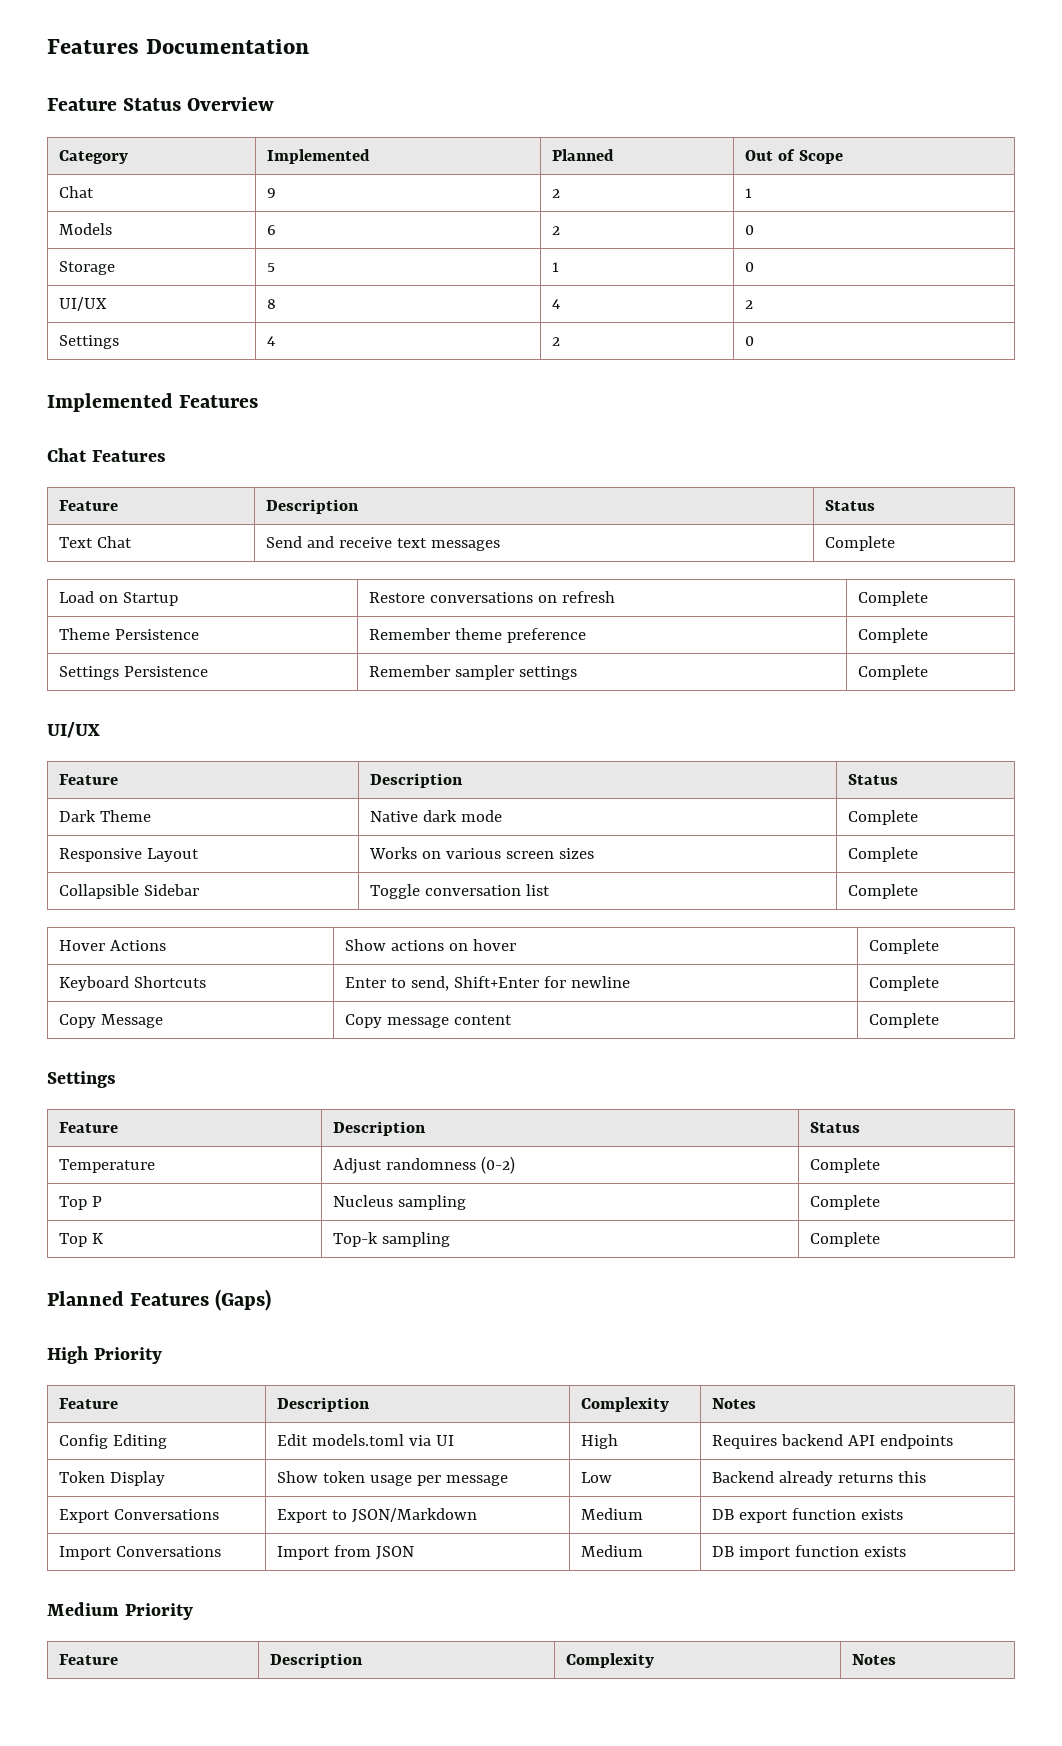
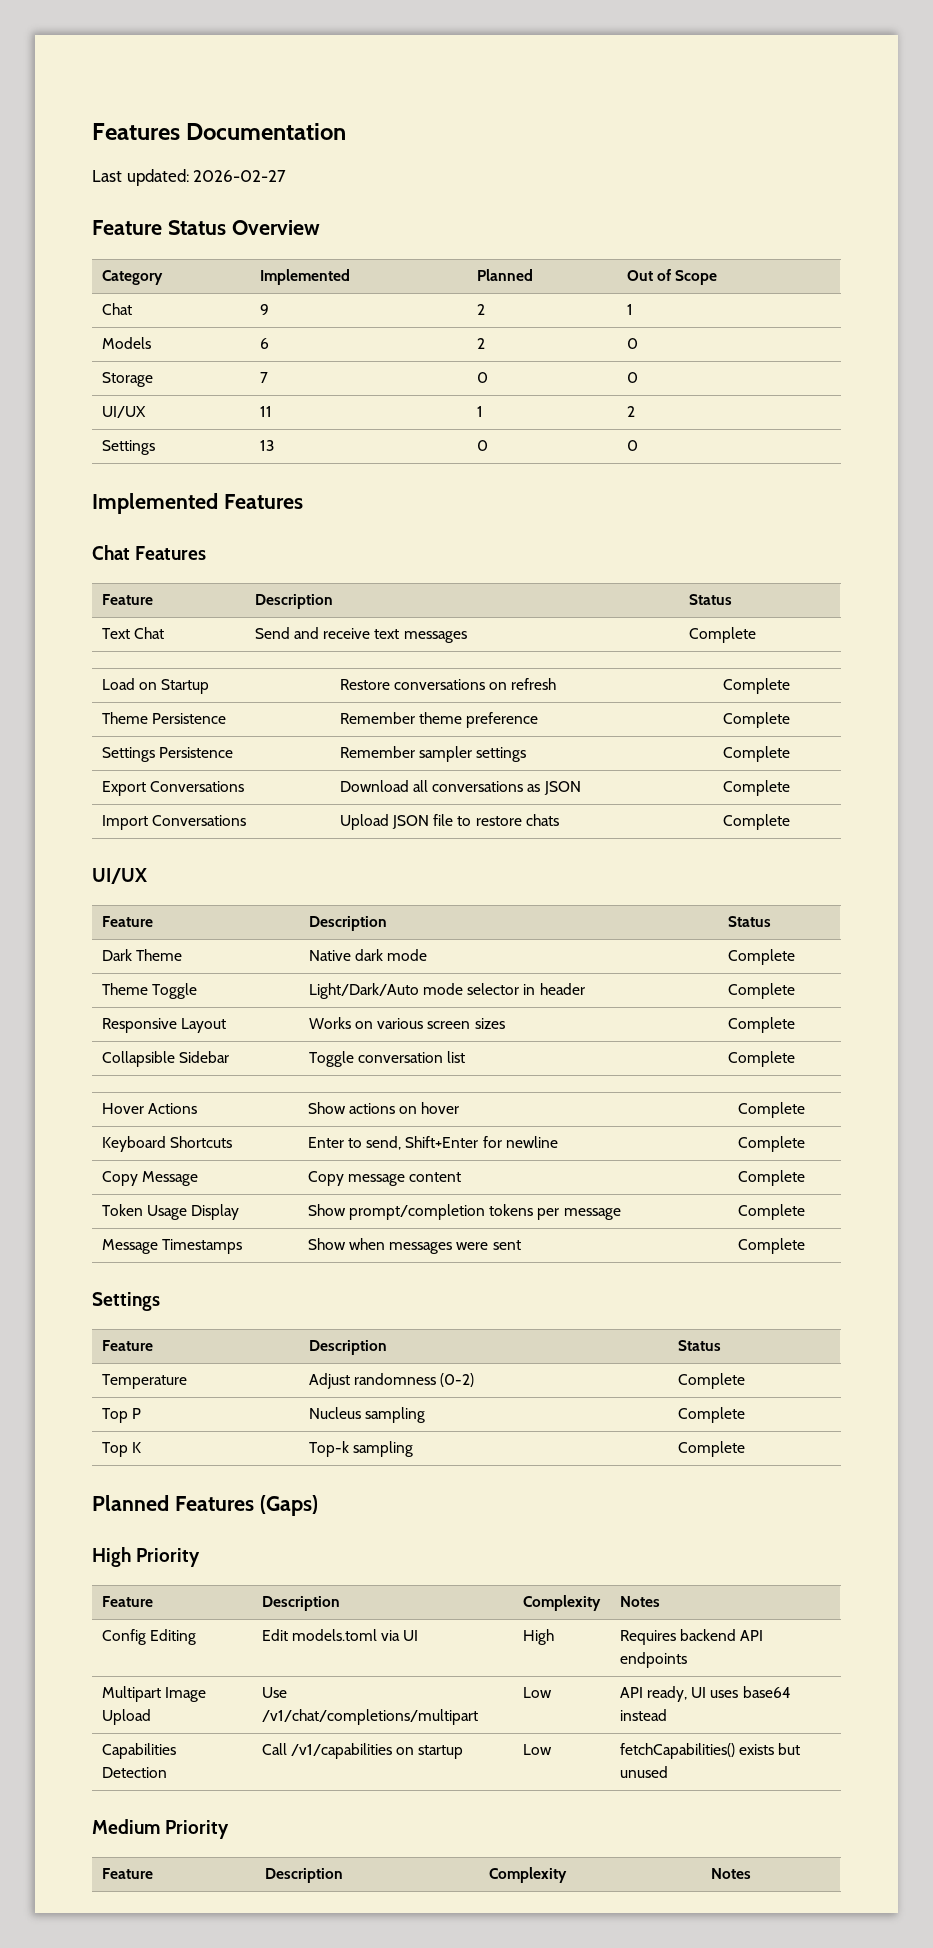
+ Last updated: 2026-02-27
- Storage | 5 | 1 | 0
+ Storage | 7 | 0 | 0
- UI/UX | 8 | 4 | 2
+ UI/UX | 11 | 1 | 2
- Settings | 4 | 2 | 0
+ Settings | 13 | 0 | 0
+ Export Conversations | Download all conversations as JSON | Complete
+ Import Conversations | Upload JSON file to restore chats | Complete
+ Theme Toggle | Light/Dark/Auto mode selector in header | Complete
+ Token Usage Display | Show prompt/completion tokens per message | Complete
+ Message Timestamps | Show when messages were sent | Complete
- Token Display | Show token usage per message | Low | Backend already returns this
- Export Conversations | Export to JSON/Markdown | Medium | DB export function exists
- Import Conversations | Import from JSON | Medium | DB import function exists
+ Multipart Image Upload | Use /v1/chat/completions/multipart | Low | API ready, UI uses base64 instead
+ Capabilities Detection | Call /v1/capabilities on startup | Low | fetchCapabilities() exists but unused

